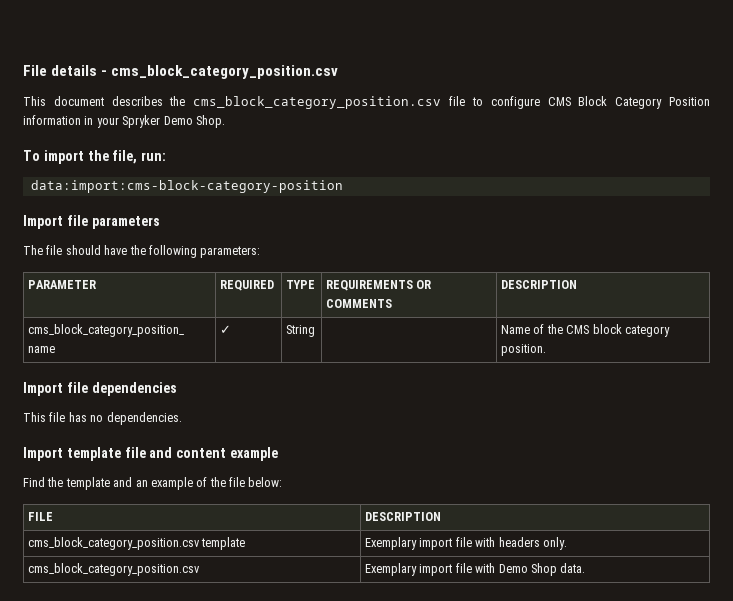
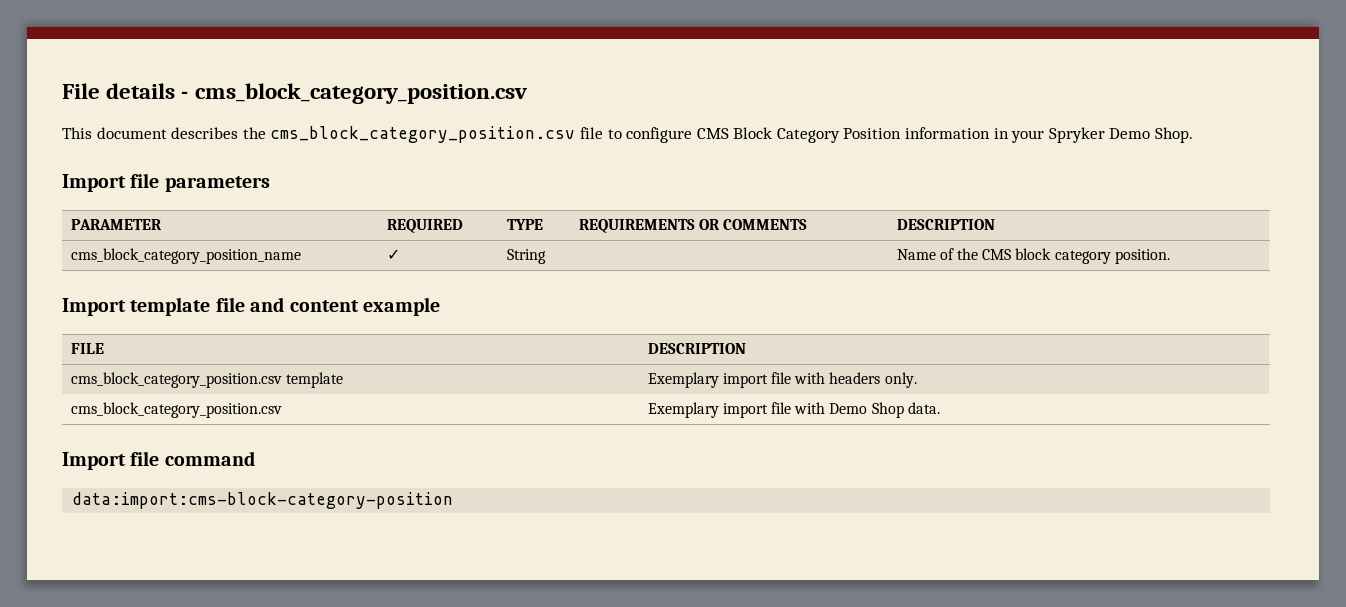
- To import the file, run:
- data:import:cms-block-category-position
  Import file parameters
- The file should have the following parameters:
- Import file dependencies
- This file has no dependencies.
- Find the template and an example of the file below:
+ Import file command
+ data:import:cms-block-category-position

